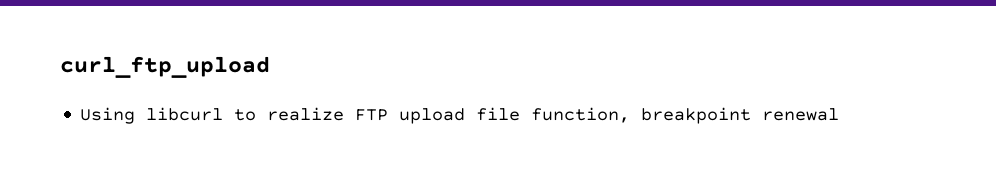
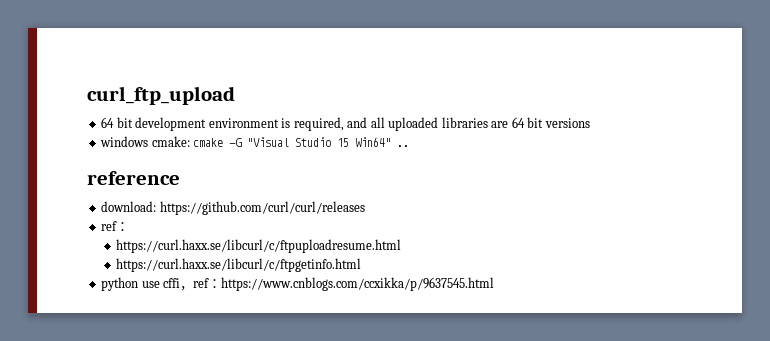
- Using libcurl to realize FTP upload file function, breakpoint renewal
+ 64 bit development environment is required, and all uploaded libraries are 64 bit versions
+ windows cmake: cmake -G "Visual Studio 15 Win64" ..
+ reference
+ download: https://github.com/curl/curl/releases
+ ref：
+ https://curl.haxx.se/libcurl/c/ftpuploadresume.html
+ https://curl.haxx.se/libcurl/c/ftpgetinfo.html
+ python use cffi，ref：https://www.cnblogs.com/ccxikka/p/9637545.html

